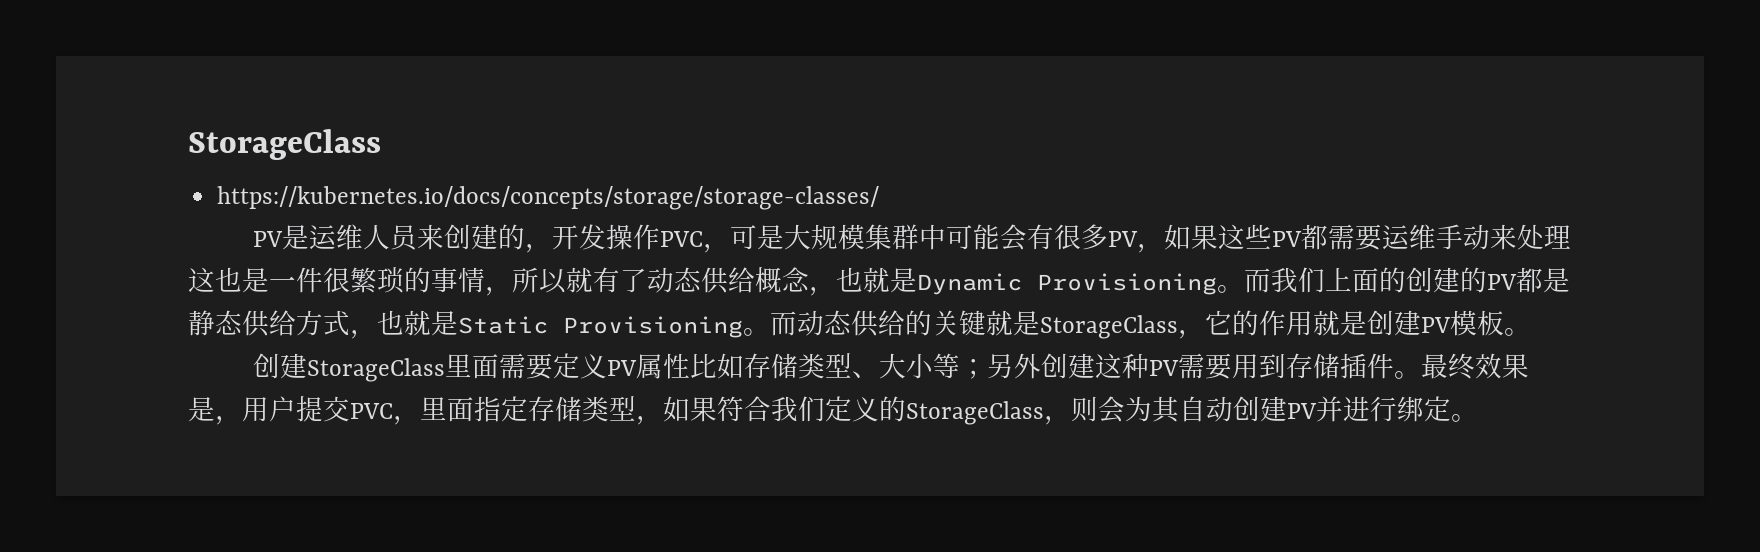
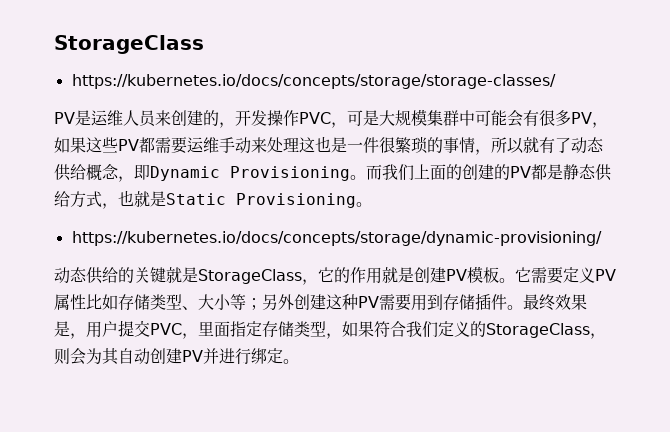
- PV是运维人员来创建的，开发操作PVC，可是大规模集群中可能会有很多PV，如果这些PV都需要运维手动来处理这也是一件很繁琐的事情，所以就有了动态供给概念，也就是Dynamic Provisioning。
+ PV是运维人员来创建的，开发操作PVC，可是大规模集群中可能会有很多PV，如果这些PV都需要运维手动来处理这也是一件很繁琐的事情，所以就有了动态供给概念，即Dynamic Provisioning。
- 而我们上面的创建的PV都是静态供给方式，也就是Static Provisioning。而动态供给的关键就是StorageClass，它的作用就是创建PV模板。
- 创建StorageClass里面需要定义PV属性比如存储类型、大小等；另外创建这种PV需要用到存储插件。
+ 而我们上面的创建的PV都是静态供给方式，也就是Static Provisioning。
+ https://kubernetes.io/docs/concepts/storage/dynamic-provisioning/
+ 动态供给的关键就是StorageClass，它的作用就是创建PV模板。它需要定义PV属性比如存储类型、大小等；另外创建这种PV需要用到存储插件。

